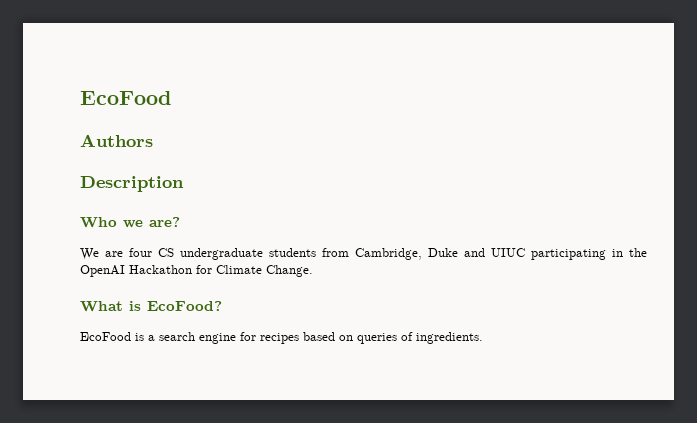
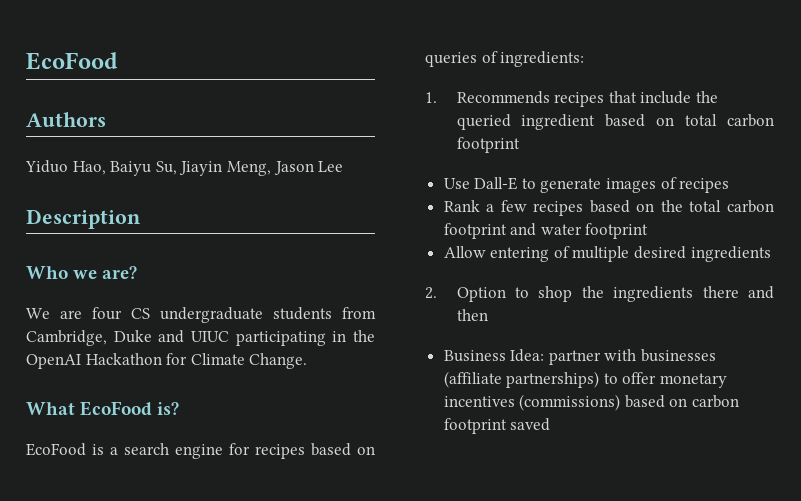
+ Yiduo Hao, Baiyu Su, Jiayin Meng, Jason Lee
- What is EcoFood?
+ What EcoFood is?
- EcoFood is a search engine for recipes based on queries of ingredients.
+ EcoFood is a search engine for recipes based on queries of ingredients:
+ 1. Recommends recipes that include the queried ingredient based on total carbon footprint
+ Use Dall-E to generate images of recipes
+ Rank a few recipes based on the total carbon footprint and water footprint
+ Allow entering of multiple desired ingredients
+ 2. Option to shop the ingredients there and then
+ Business Idea: partner with businesses (affiliate partnerships) to offer monetary incentives (commissions) based on carbon footprint saved

